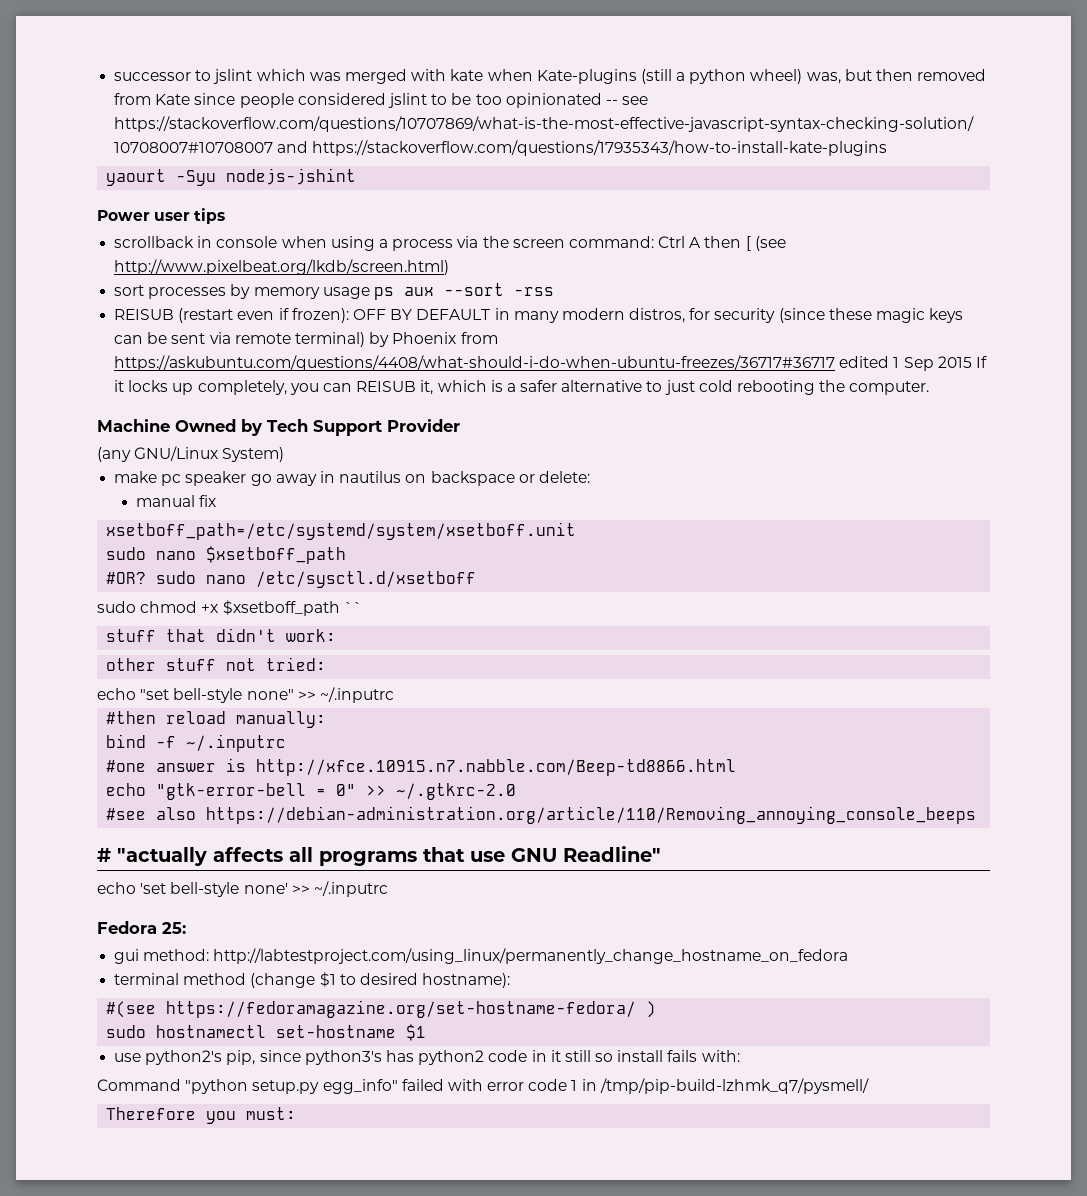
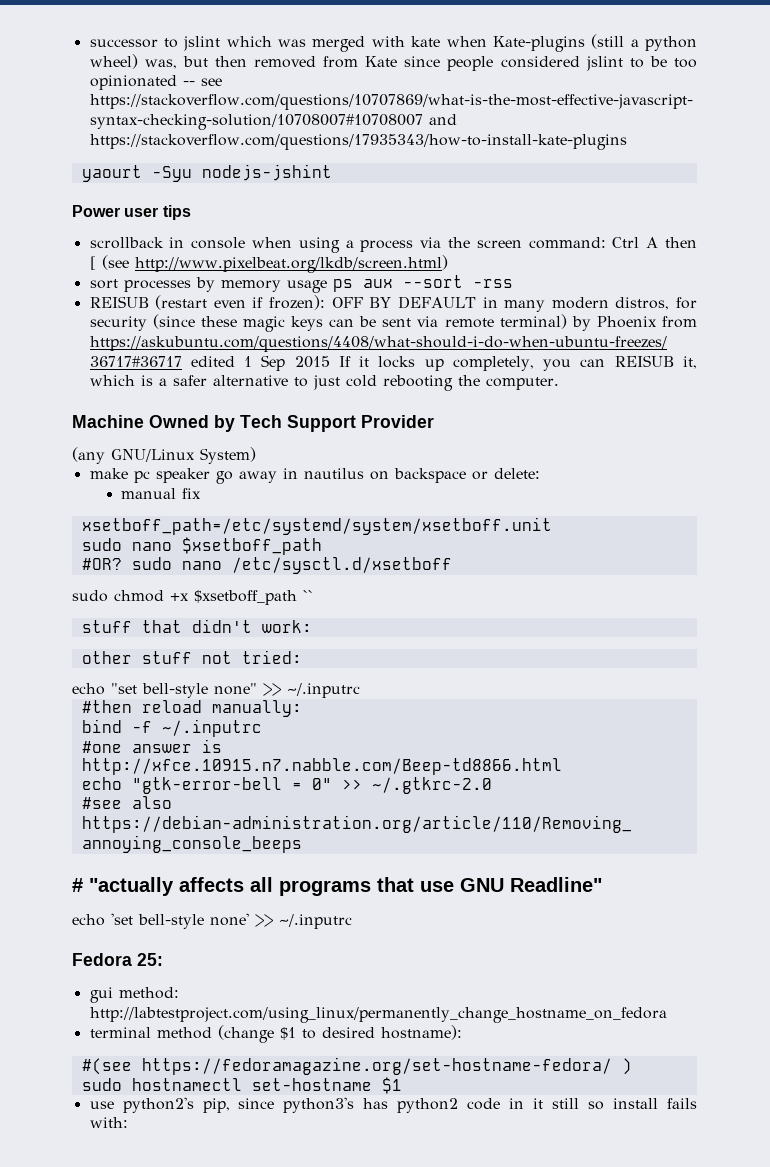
- Command "python setup.py egg_info" failed with error code 1 in /tmp/pip-build-lzhmk_q7/pysmell/
- Therefore you must:

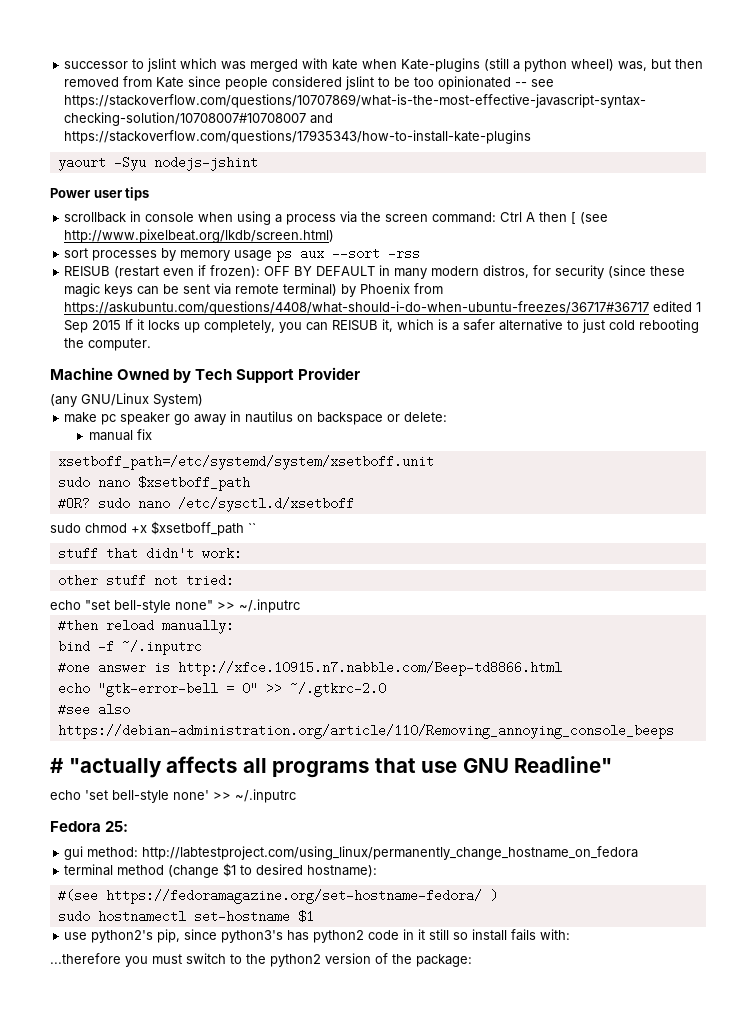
+ ...therefore you must switch to the python2 version of the package:

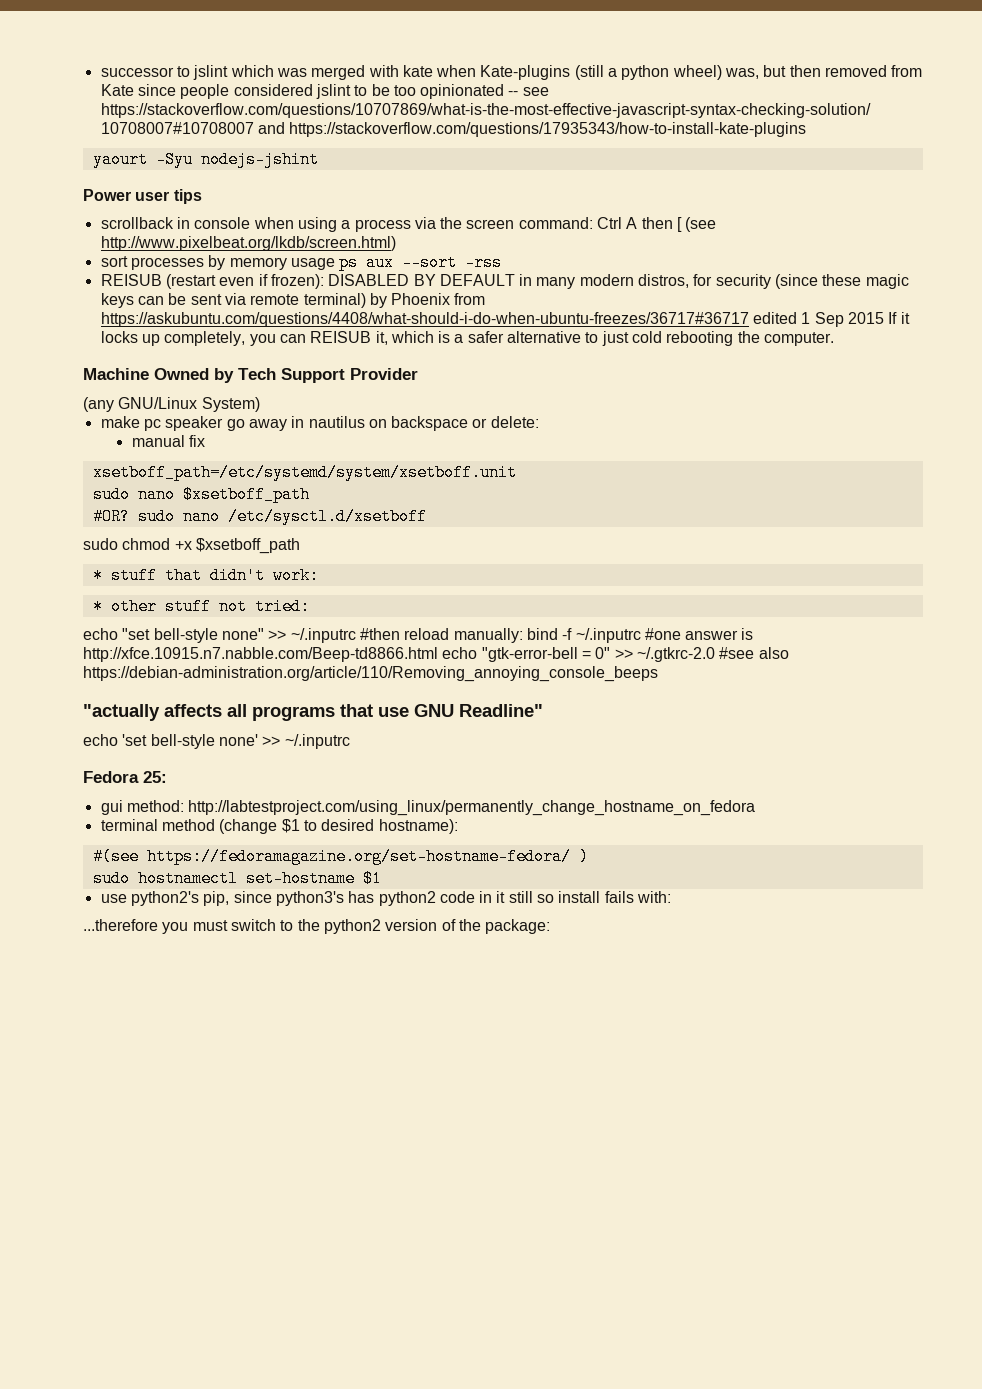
- REISUB (restart even if frozen): OFF BY DEFAULT in many modern distros, for security (since these magic keys can be sent via remote terminal) by Phoenix from https://askubuntu.com/questions/4408/what-should-i-do-when-ubuntu-freezes/36717#36717 edited 1 Sep 2015 If it locks up completely, you can REISUB it, which is a safer alternative to just cold rebooting the computer.
+ REISUB (restart even if frozen): DISABLED BY DEFAULT in many modern distros, for security (since these magic keys can be sent via remote terminal) by Phoenix from https://askubuntu.com/questions/4408/what-should-i-do-when-ubuntu-freezes/36717#36717 edited 1 Sep 2015 If it locks up completely, you can REISUB it, which is a safer alternative to just cold rebooting the computer.
- sudo chmod +x $xsetboff_path ``
- stuff that didn't work:
+ sudo chmod +x $xsetboff_path
+ * stuff that didn't work:
- other stuff not tried:
+ * other stuff not tried:
- echo "set bell-style none" >> ~/.inputrc
- #then reload manually:
- bind -f ~/.inputrc
- #one answer is http://xfce.10915.n7.nabble.com/Beep-td8866.html
- echo "gtk-error-bell = 0" >> ~/.gtkrc-2.0
- #see also https://debian-administration.org/article/110/Removing_annoying_console_beeps
+ echo "set bell-style none" >> ~/.inputrc #then reload manually: bind -f ~/.inputrc #one answer is http://xfce.10915.n7.nabble.com/Beep-td8866.html echo "gtk-error-bell = 0" >> ~/.gtkrc-2.0 #see also https://debian-administration.org/article/110/Removing_annoying_console_beeps
- # "actually affects all programs that use GNU Readline"
+ "actually affects all programs that use GNU Readline"

